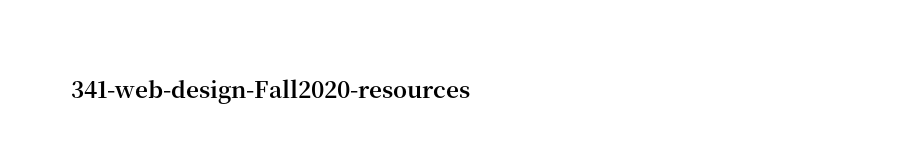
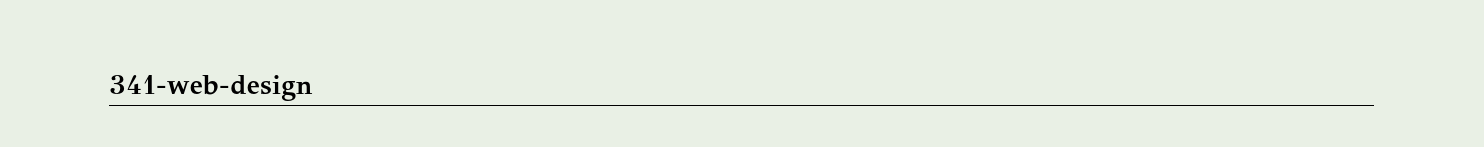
- 341-web-design-Fall2020-resources
+ 341-web-design

